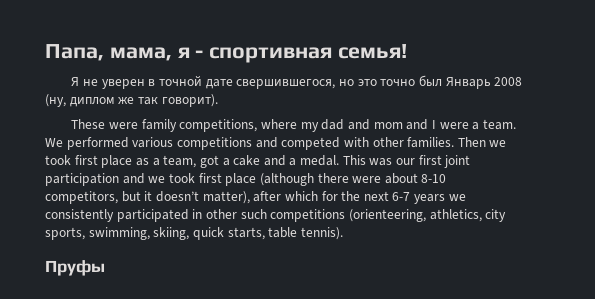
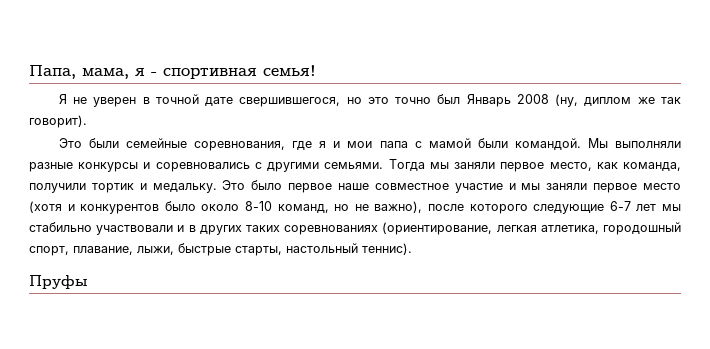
- These were family competitions, where my dad and mom and I were a team. We performed various competitions and competed with other families. Then we took first place as a team, got a cake and a medal. This was our first joint participation and we took first place (although there were about 8-10 competitors, but it doesn’t matter), after which for the next 6-7 years we consistently participated in other such competitions (orienteering, athletics, city sports, swimming, skiing, quick starts, table tennis).
+ Это были семейные соревнования, где я и мои папа с мамой были командой. Мы выполняли разные конкурсы и соревновались с другими семьями. Тогда мы заняли первое место, как команда, получили тортик и медальку. Это было первое наше совместное участие и мы заняли первое место (хотя и конкурентов было около 8-10 команд, но не важно), после которого следующие 6-7 лет мы стабильно участвовали и в других таких соревнованиях (ориентирование, легкая атлетика, городошный спорт, плавание, лыжи, быстрые старты, настольный теннис).

